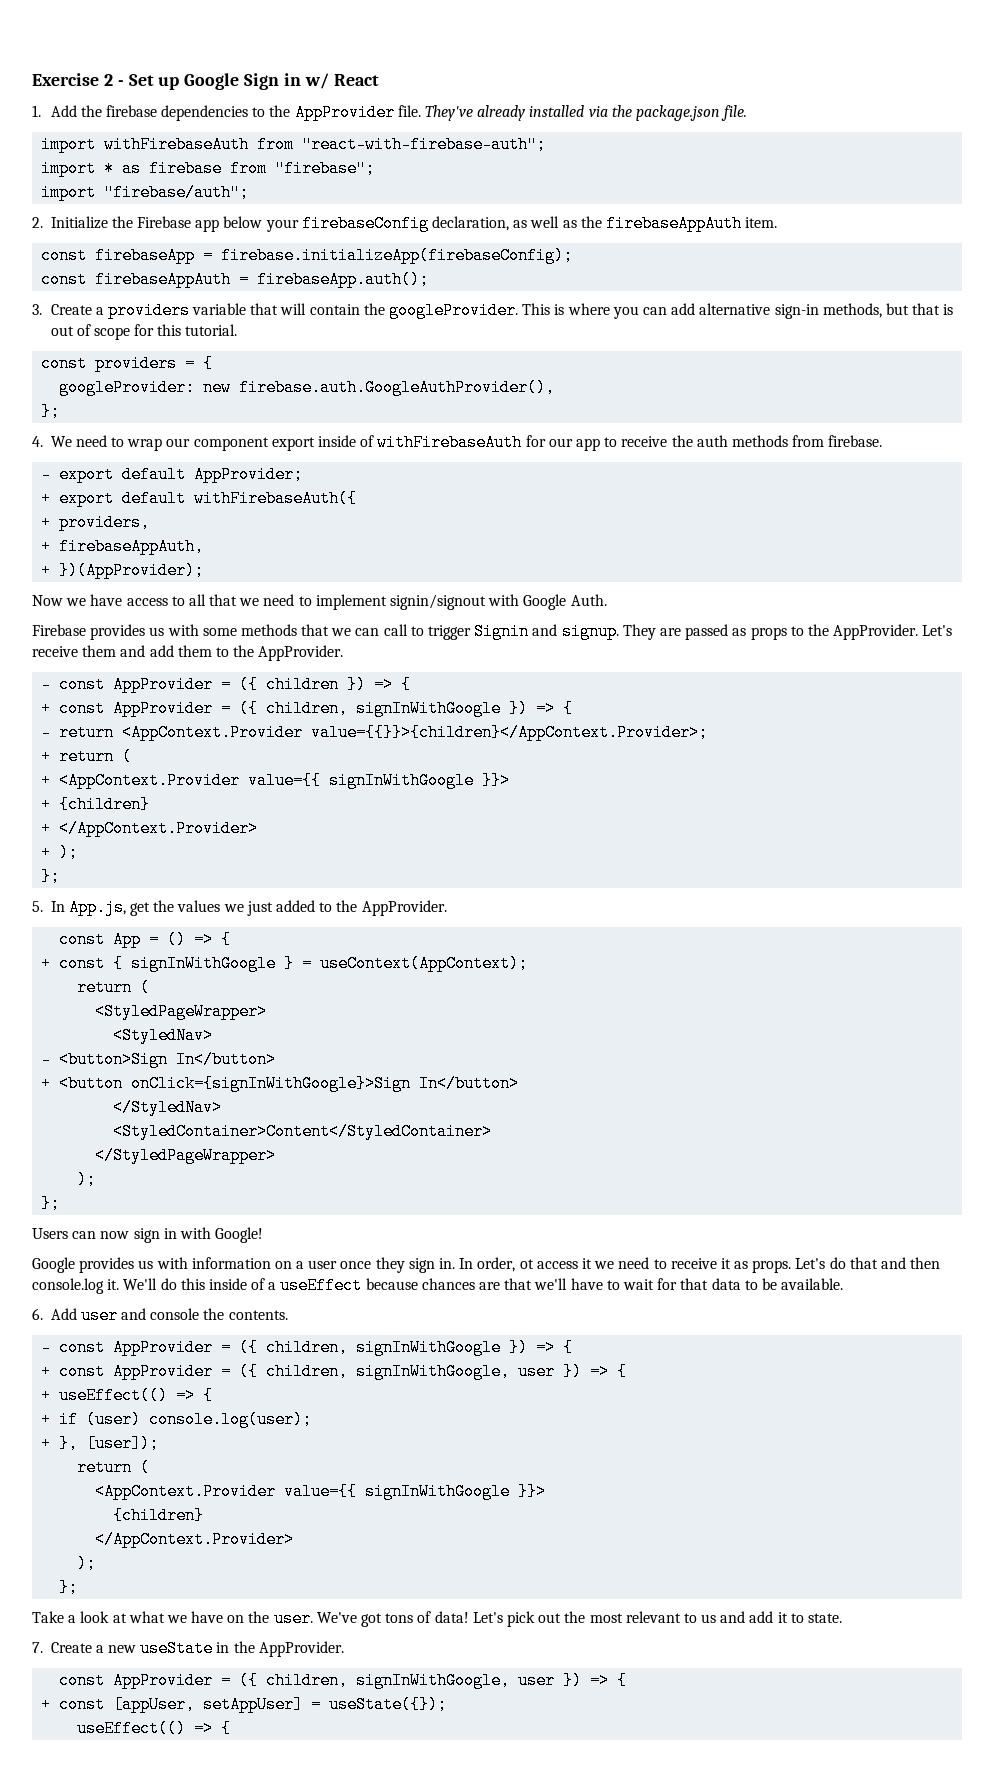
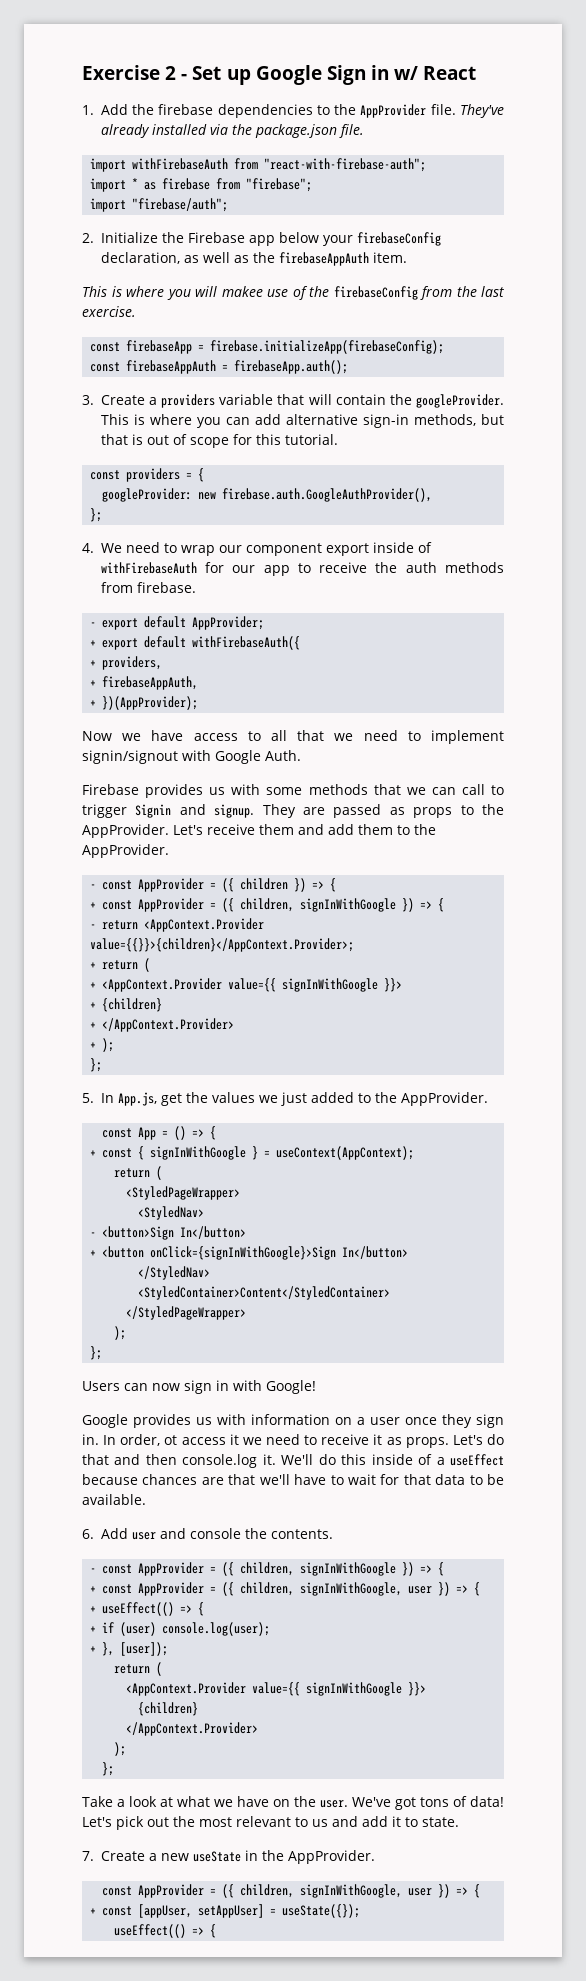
+ This is where you will makee use of the firebaseConfig from the last exercise.

